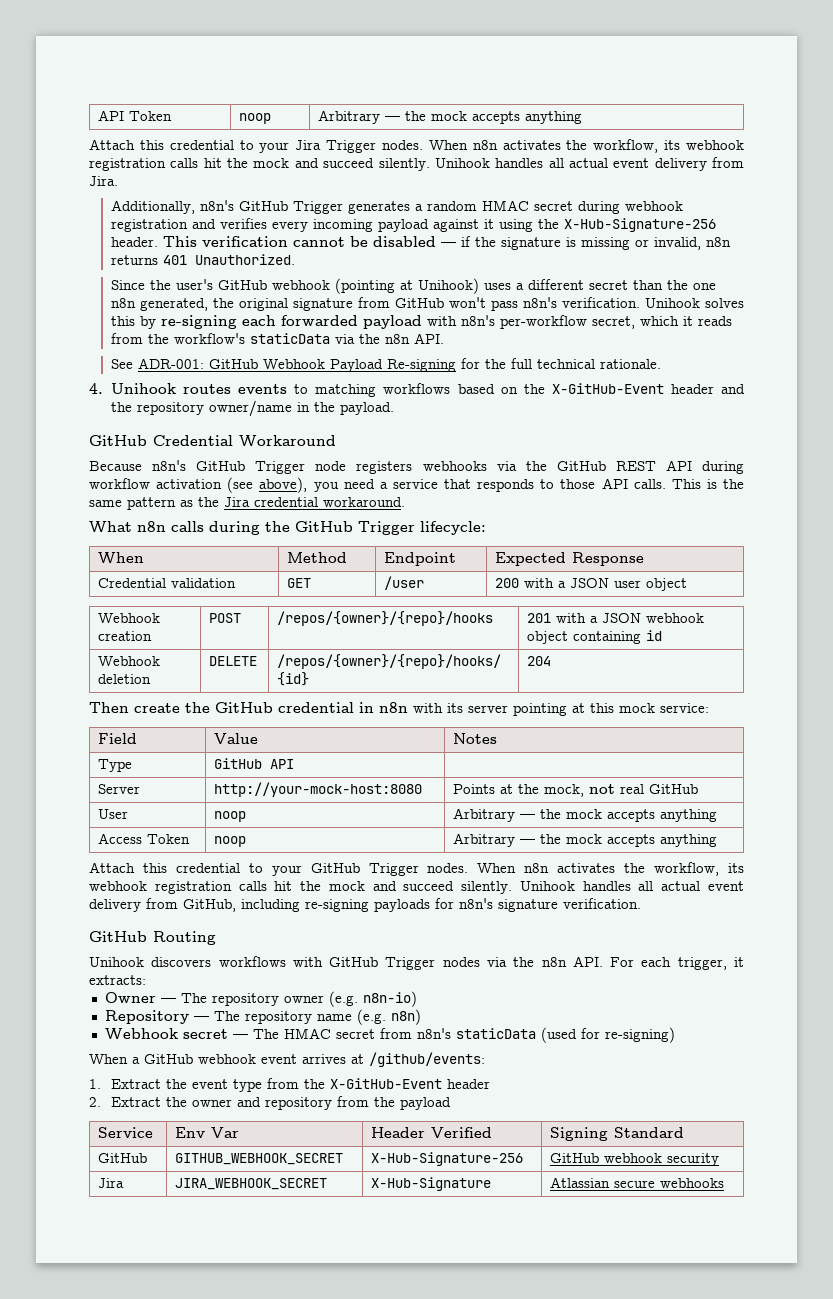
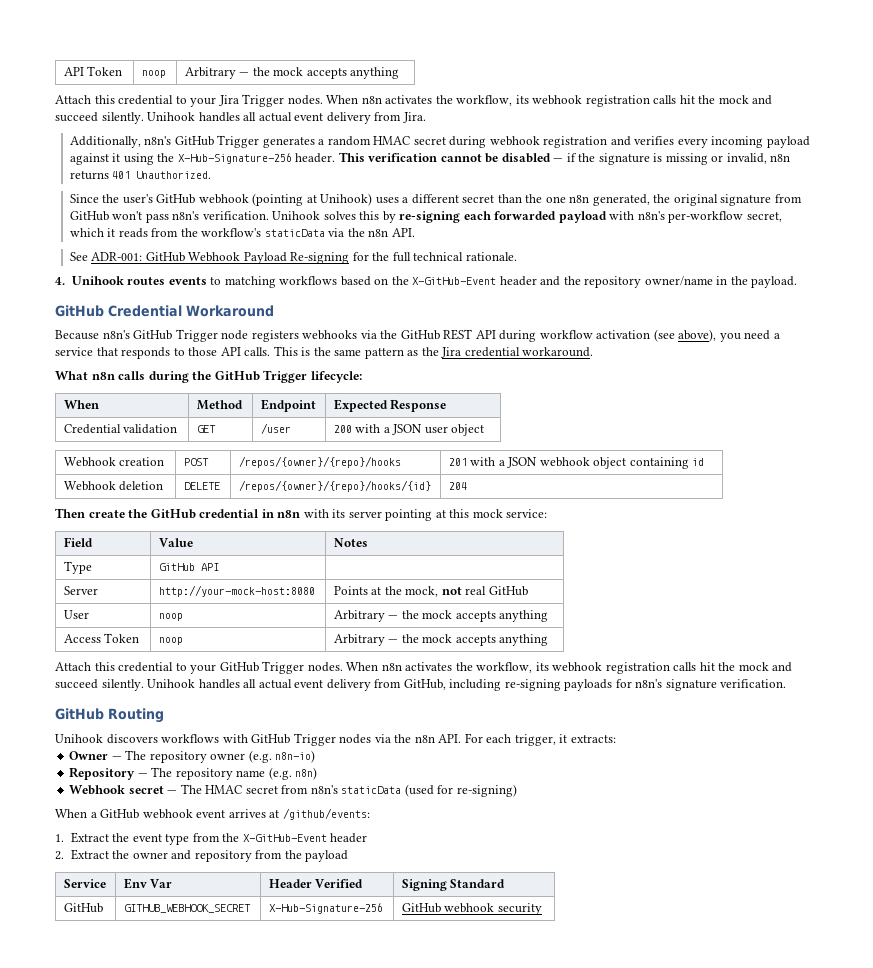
- Jira | JIRA_WEBHOOK_SECRET | X-Hub-Signature | Atlassian secure webhooks

